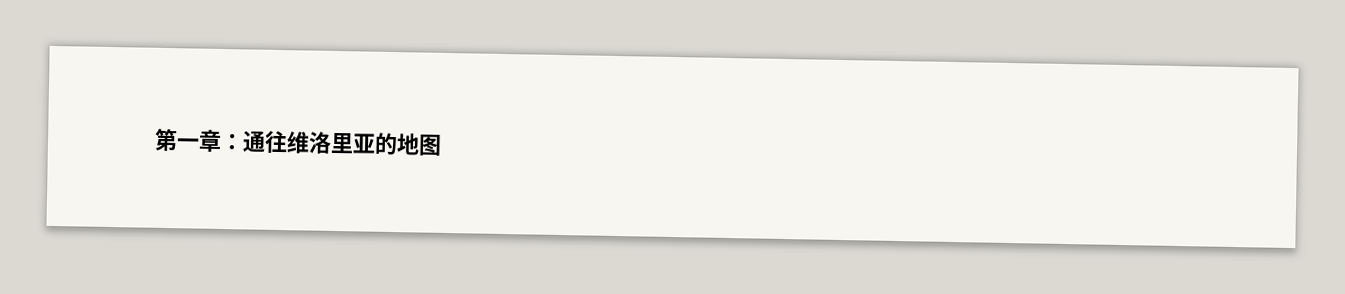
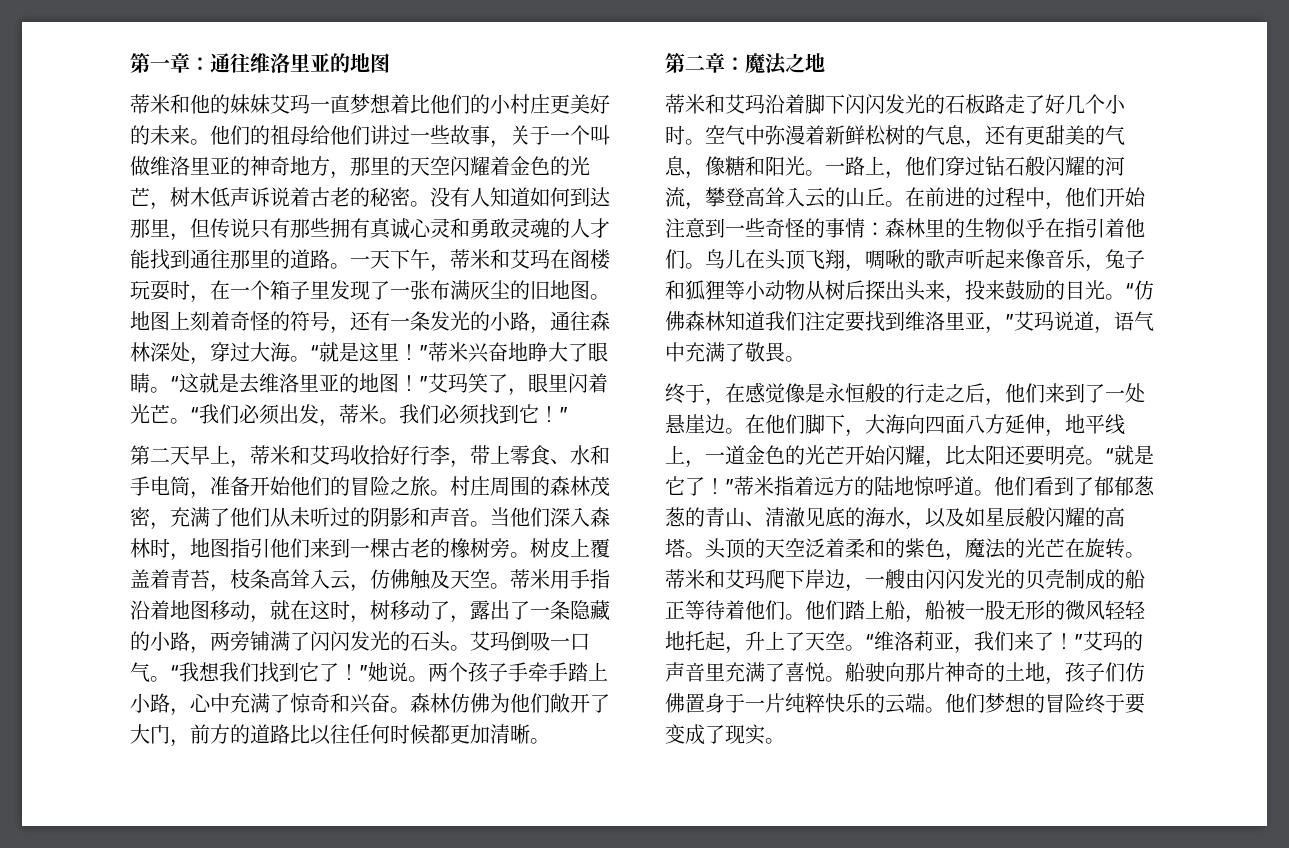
+ 蒂米和他的妹妹艾玛一直梦想着比他们的小村庄更美好的未来。他们的祖母给他们讲过一些故事，关于一个叫做维洛里亚的神奇地方，那里的天空闪耀着金色的光芒，树木低声诉说着古老的秘密。没有人知道如何到达那里，但传说只有那些拥有真诚心灵和勇敢灵魂的人才能找到通往那里的道路。一天下午，蒂米和艾玛在阁楼玩耍时，在一个箱子里发现了一张布满灰尘的旧地图。地图上刻着奇怪的符号，还有一条发光的小路，通往森林深处，穿过大海。“就是这里！”蒂米兴奋地睁大了眼睛。“这就是去维洛里亚的地图！”艾玛笑了，眼里闪着光芒。“我们必须出发，蒂米。我们必须找到它！”
+ 第二天早上，蒂米和艾玛收拾好行李，带上零食、水和手电筒，准备开始他们的冒险之旅。村庄周围的森林茂密，充满了他们从未听过的阴影和声音。当他们深入森林时，地图指引他们来到一棵古老的橡树旁。树皮上覆盖着青苔，枝条高耸入云，仿佛触及天空。蒂米用手指沿着地图移动，就在这时，树移动了，露出了一条隐藏的小路，两旁铺满了闪闪发光的石头。艾玛倒吸一口气。“我想我们找到它了！”她说。两个孩子手牵手踏上小路，心中充满了惊奇和兴奋。森林仿佛为他们敞开了大门，前方的道路比以往任何时候都更加清晰。
+ 第二章：魔法之地
+ 蒂米和艾玛沿着脚下闪闪发光的石板路走了好几个小时。空气中弥漫着新鲜松树的气息，还有更甜美的气息，像糖和阳光。一路上，他们穿过钻石般闪耀的河流，攀登高耸入云的山丘。在前进的过程中，他们开始注意到一些奇怪的事情：森林里的生物似乎在指引着他们。鸟儿在头顶飞翔，啁啾的歌声听起来像音乐，兔子和狐狸等小动物从树后探出头来，投来鼓励的目光。“仿佛森林知道我们注定要找到维洛里亚，”艾玛说道，语气中充满了敬畏。
+ 终于，在感觉像是永恒般的行走之后，他们来到了一处悬崖边。在他们脚下，大海向四面八方延伸，地平线上，一道金色的光芒开始闪耀，比太阳还要明亮。“就是它了！”蒂米指着远方的陆地惊呼道。他们看到了郁郁葱葱的青山、清澈见底的海水，以及如星辰般闪耀的高塔。头顶的天空泛着柔和的紫色，魔法的光芒在旋转。蒂米和艾玛爬下岸边，一艘由闪闪发光的贝壳制成的船正等待着他们。他们踏上船，船被一股无形的微风轻轻地托起，升上了天空。“维洛莉亚，我们来了！”艾玛的声音里充满了喜悦。船驶向那片神奇的土地，孩子们仿佛置身于一片纯粹快乐的云端。他们梦想的冒险终于要变成了现实。

